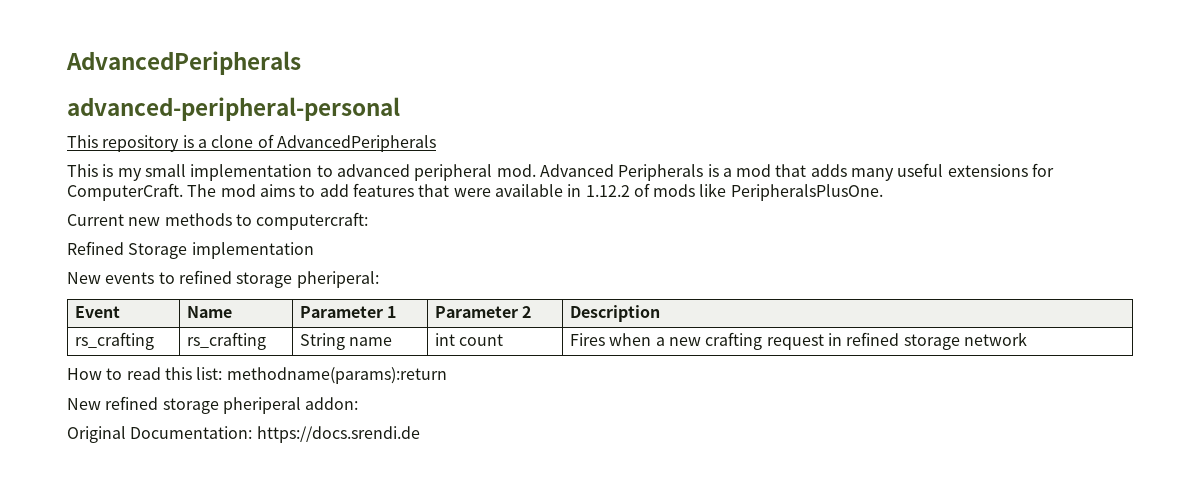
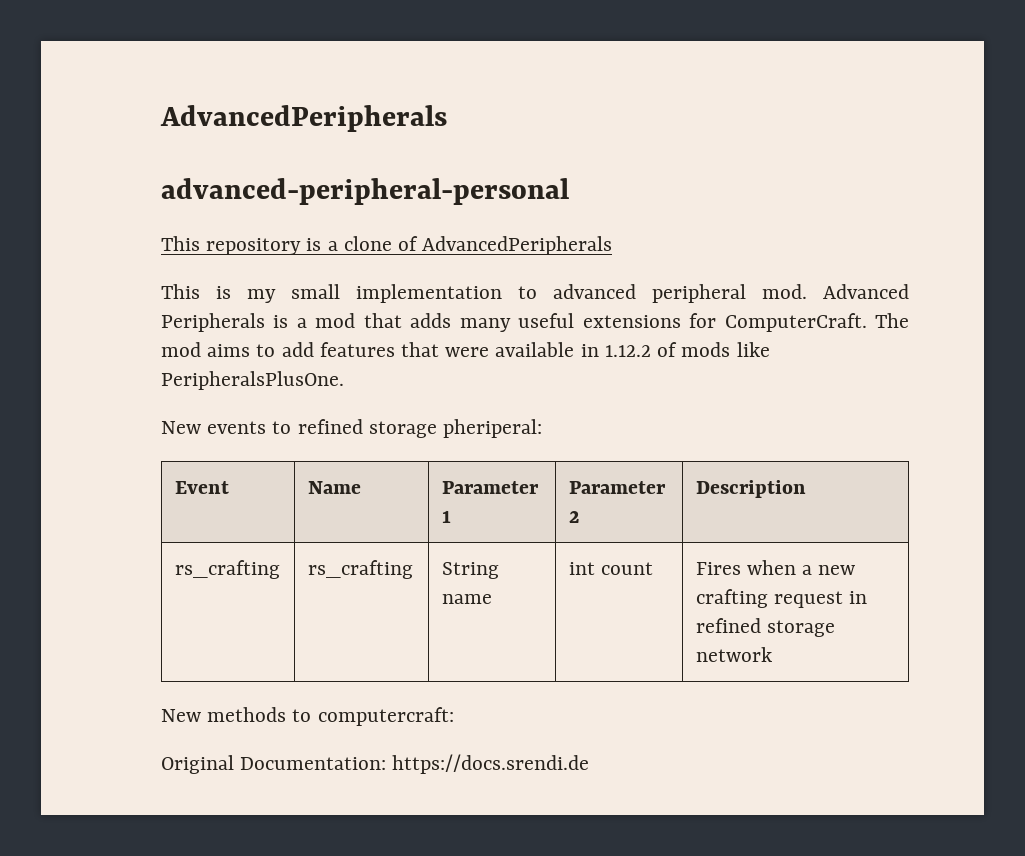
- Current new methods to computercraft:
- Refined Storage implementation
- How to read this list: methodname(params):return
- New refined storage pheriperal addon:
+ New methods to computercraft:

